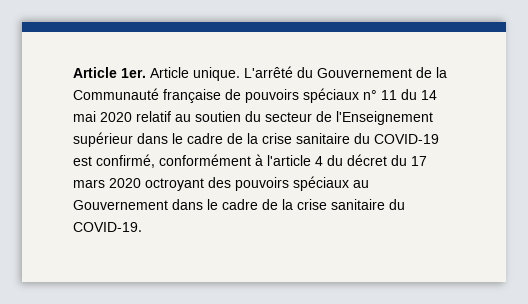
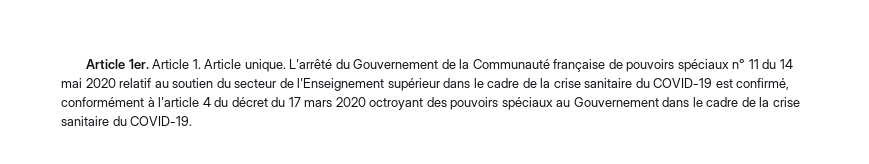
- Article unique.
+ Article 1. Article unique.

